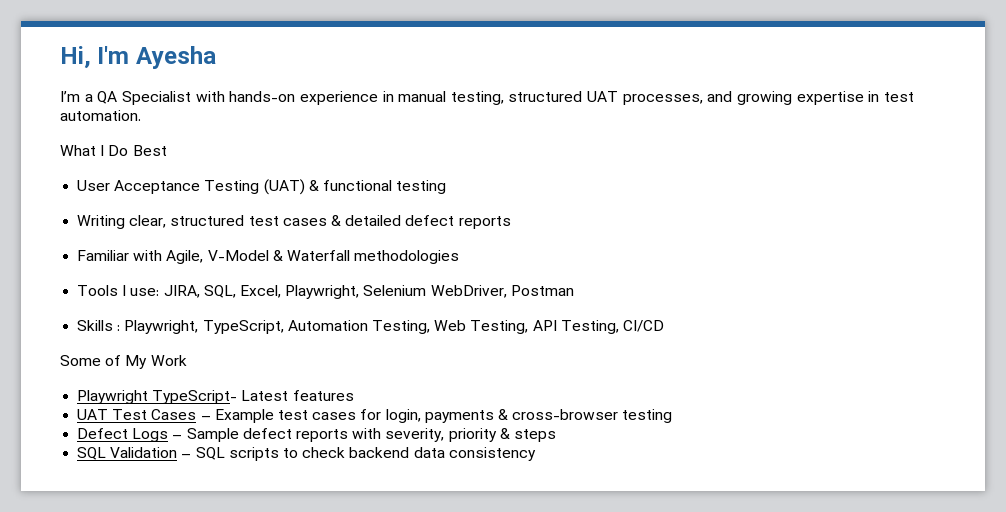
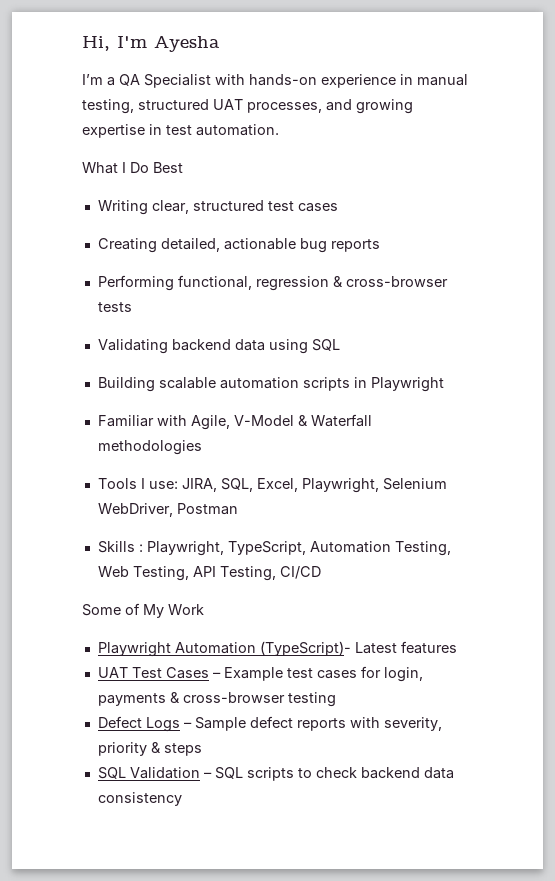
- User Acceptance Testing (UAT) & functional testing
- Writing clear, structured test cases & detailed defect reports
+ Writing clear, structured test cases
+ Creating detailed, actionable bug reports
+ Performing functional, regression & cross-browser tests
+ Validating backend data using SQL
+ Building scalable automation scripts in Playwright
- Playwright TypeScript- Latest features
+ Playwright Automation (TypeScript)- Latest features

